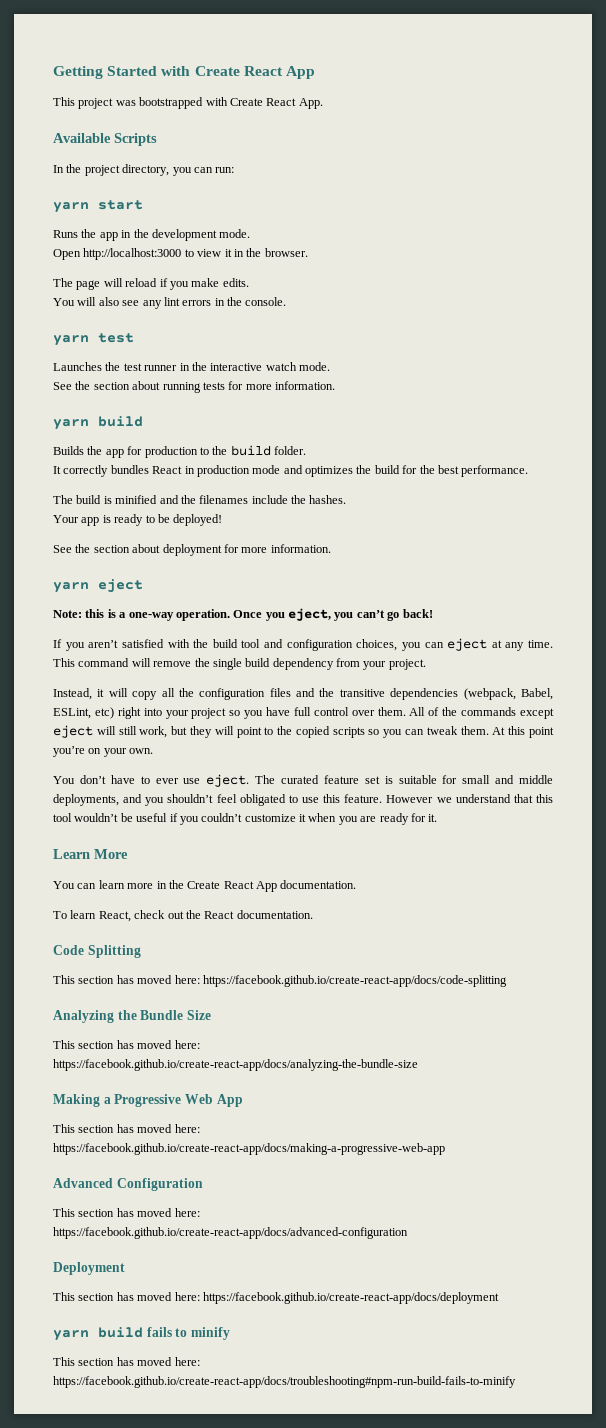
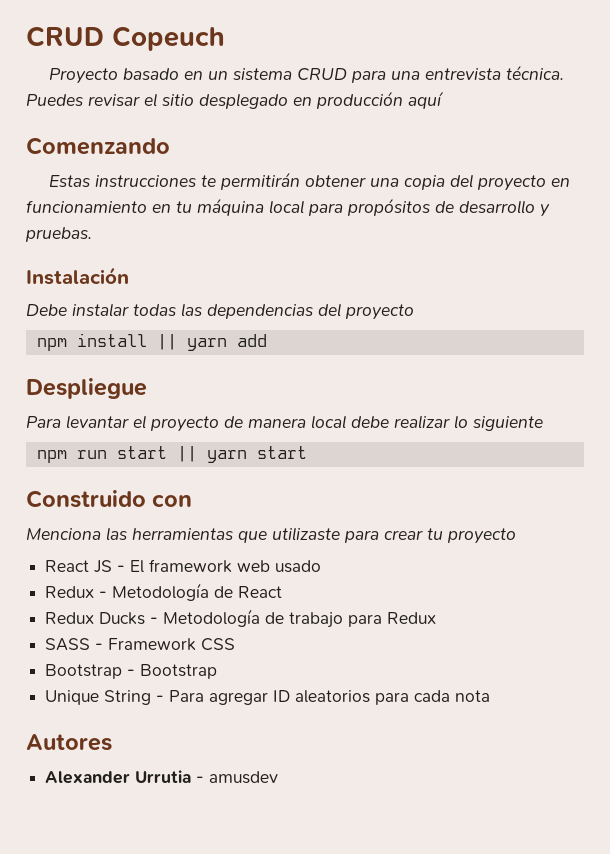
- Getting Started with Create React App
- This project was bootstrapped with Create React App.
- Available Scripts
- In the project directory, you can run:
- yarn start
- Runs the app in the development mode.
- Open http://localhost:3000 to view it in the browser.
- The page will reload if you make edits.
- You will also see any lint errors in the console.
- yarn test
- Launches the test runner in the interactive watch mode.
- See the section about running tests for more information.
- yarn build
- Builds the app for production to the build folder.
- It correctly bundles React in production mode and optimizes the build for the best performance.
- The build is minified and the filenames include the hashes.
- Your app is ready to be deployed!
- See the section about deployment for more information.
- yarn eject
- Note: this is a one-way operation. Once you eject, you can’t go back!
- If you aren’t satisfied with the build tool and configuration choices, you can eject at any time. This command will remove the single build dependency from your project.
- Instead, it will copy all the configuration files and the transitive dependencies (webpack, Babel, ESLint, etc) right into your project so you have full control over them. All of the commands except eject will still work, but they will point to the copied scripts so you can tweak them. At this point you’re on your own.
- You don’t have to ever use eject. The curated feature set is suitable for small and middle deployments, and you shouldn’t feel obligated to use this feature. However we understand that this tool wouldn’t be useful if you couldn’t customize it when you are ready for it.
- Learn More
- You can learn more in the Create React App documentation.
- To learn React, check out the React documentation.
- Code Splitting
- This section has moved here: https://facebook.github.io/create-react-app/docs/code-splitting
- Analyzing the Bundle Size
- This section has moved here: https://facebook.github.io/create-react-app/docs/analyzing-the-bundle-size
- Making a Progressive Web App
- This section has moved here: https://facebook.github.io/create-react-app/docs/making-a-progressive-web-app
- Advanced Configuration
- This section has moved here: https://facebook.github.io/create-react-app/docs/advanced-configuration
- Deployment
- This section has moved here: https://facebook.github.io/create-react-app/docs/deployment
- yarn build fails to minify
- This section has moved here: https://facebook.github.io/create-react-app/docs/troubleshooting#npm-run-build-fails-to-minify
+ CRUD Copeuch
+ Proyecto basado en un sistema CRUD para una entrevista técnica. Puedes revisar el sitio desplegado en producción aquí
+ Comenzando
+ Estas instrucciones te permitirán obtener una copia del proyecto en funcionamiento en tu máquina local para propósitos de desarrollo y pruebas.
+ Instalación
+ Debe instalar todas las dependencias del proyecto
+ npm install || yarn add
+ Despliegue
+ Para levantar el proyecto de manera local debe realizar lo siguiente
+ npm run start || yarn start
+ Construido con
+ Menciona las herramientas que utilizaste para crear tu proyecto
+ React JS - El framework web usado
+ Redux - Metodología de React
+ Redux Ducks - Metodología de trabajo para Redux
+ SASS - Framework CSS
+ Bootstrap - Bootstrap
+ Unique String - Para agregar ID aleatorios para cada nota
+ Autores
+ Alexander Urrutia - amusdev

